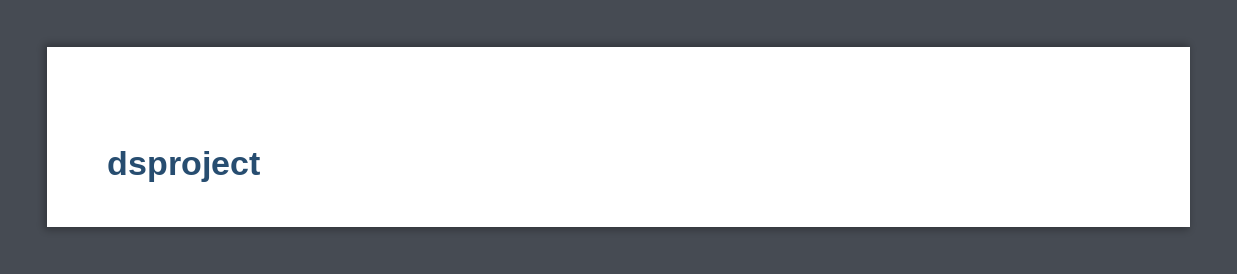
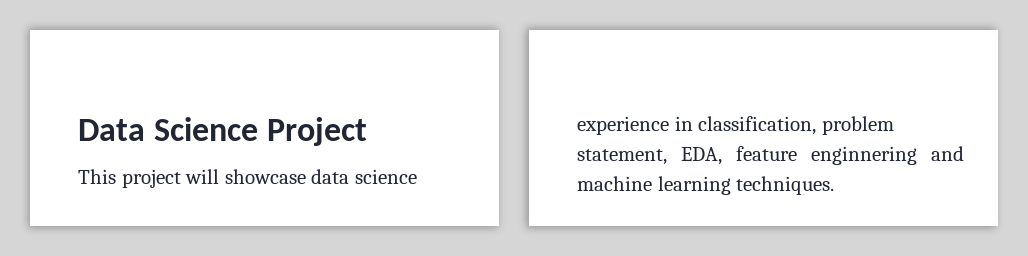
- dsproject
+ Data Science Project
+ This project will showcase data science experience in classification, problem statement, EDA, feature enginnering and machine learning techniques.

